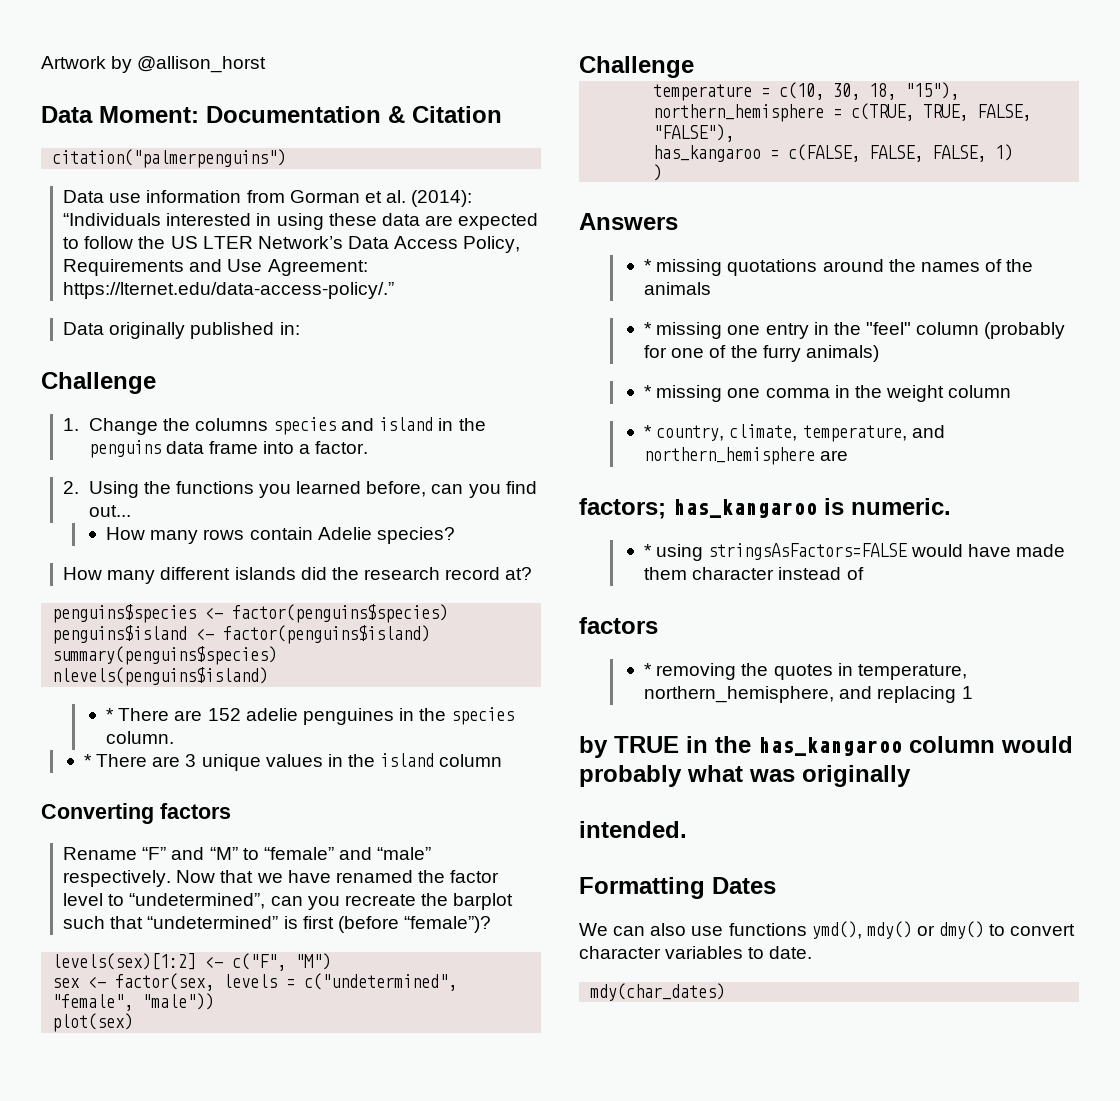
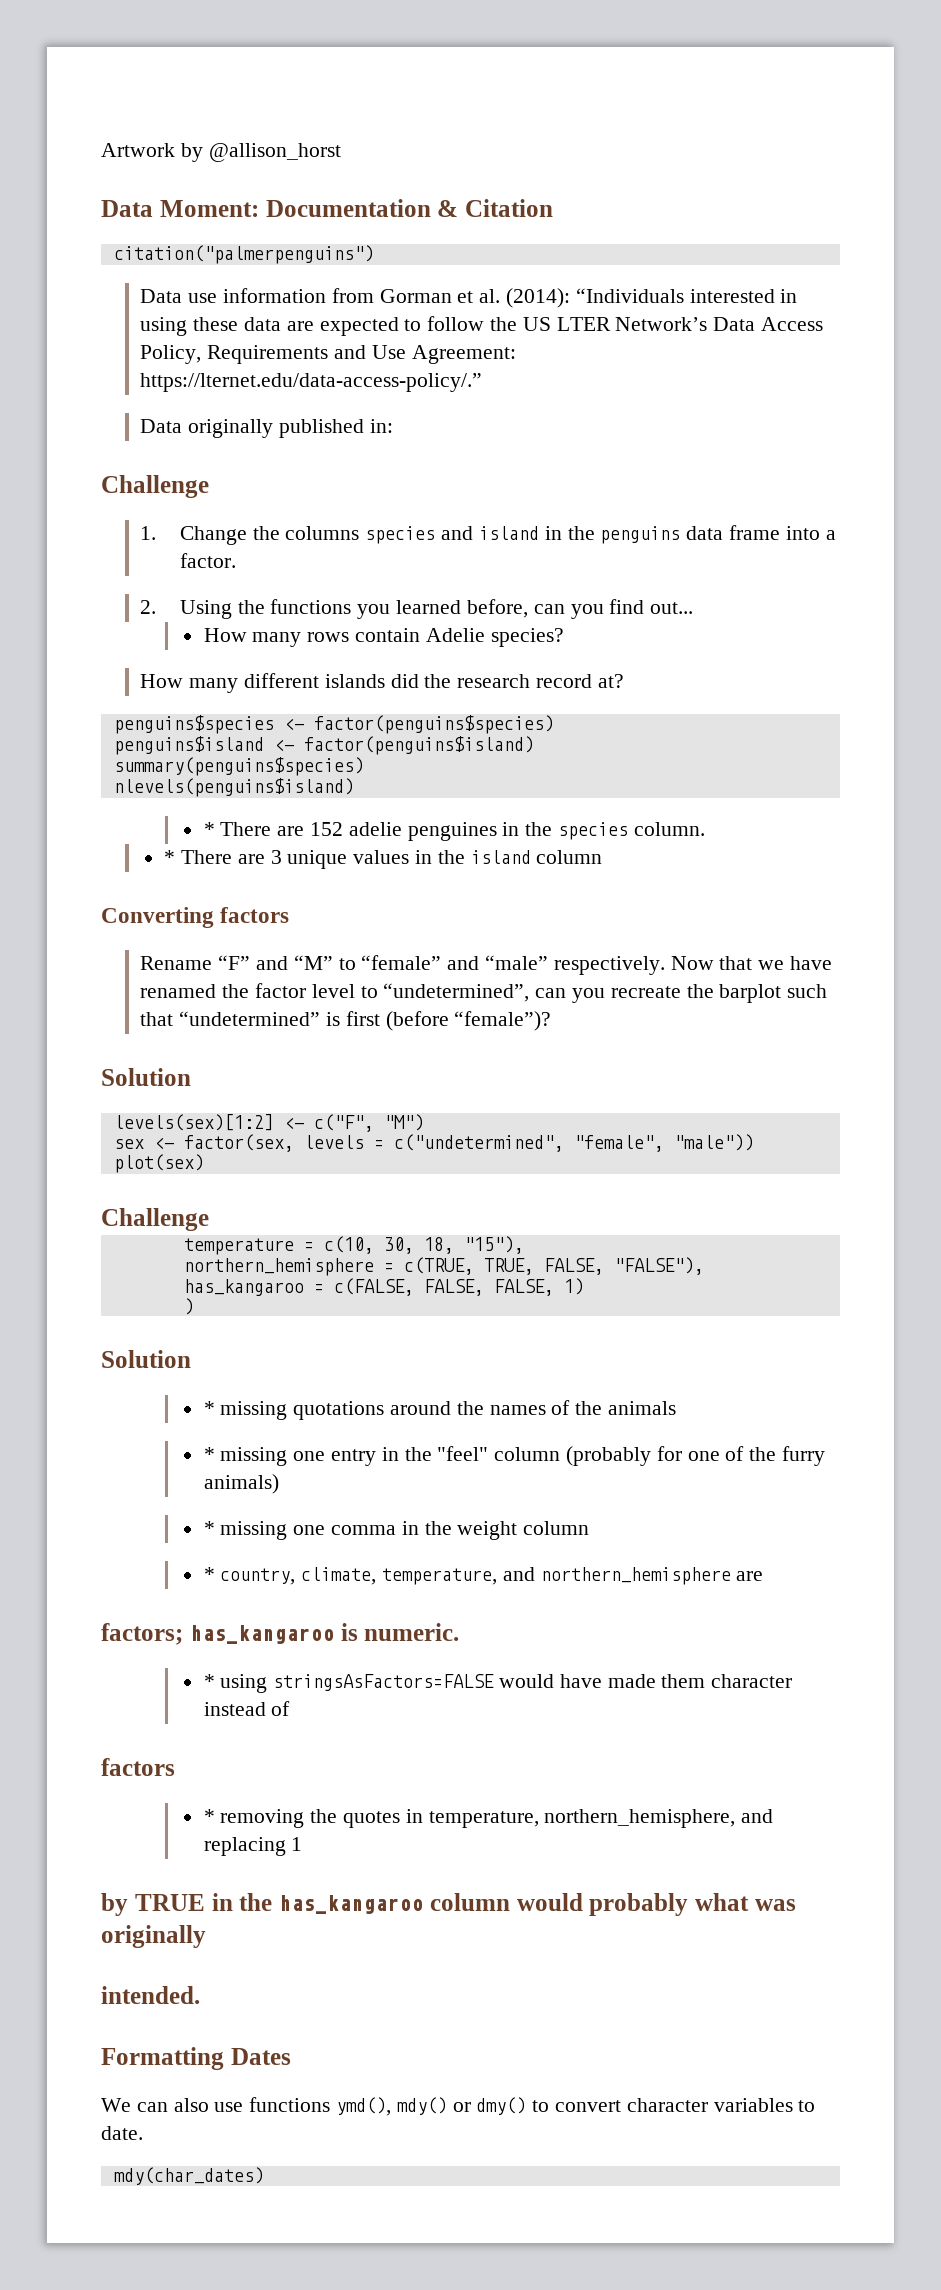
  Now that we have renamed the factor level to “undetermined”, can you recreate the barplot such that “undetermined” is first (before “female”)?
+ Solution
  )
- Answers
+ Solution

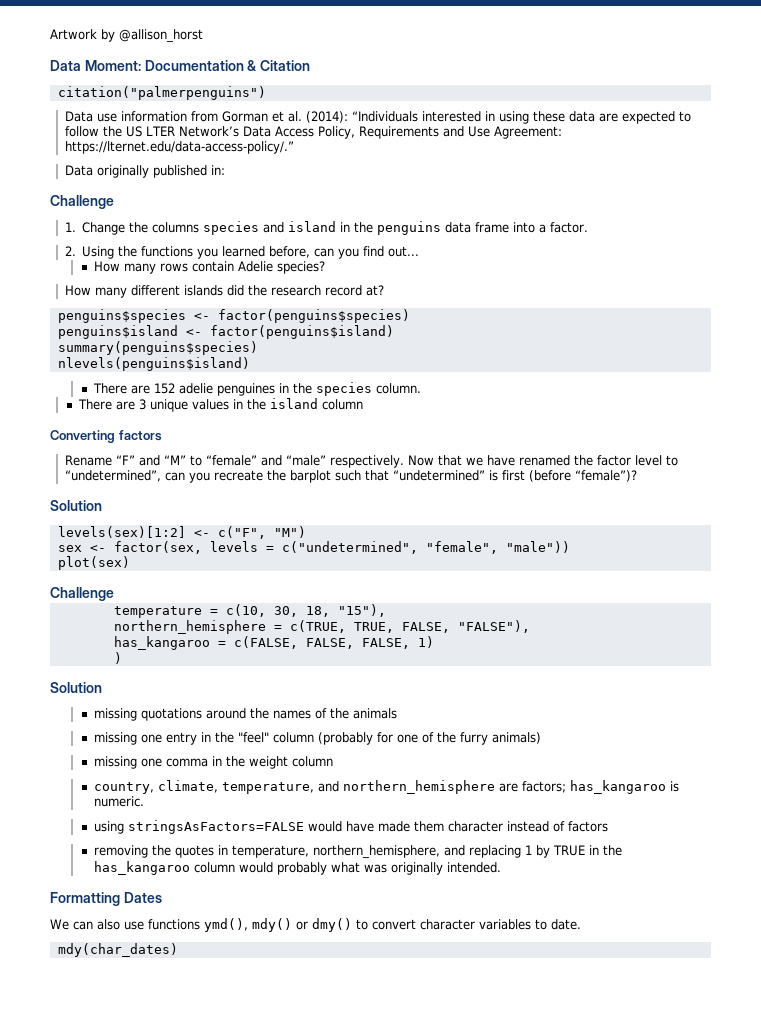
- * There are 152 adelie penguines in the species column.
+ There are 152 adelie penguines in the species column.
- * There are 3 unique values in the island column
+ There are 3 unique values in the island column
- * missing quotations around the names of the animals
+ missing quotations around the names of the animals
- * missing one entry in the "feel" column (probably for one of the furry animals)
+ missing one entry in the "feel" column (probably for one of the furry animals)
- * missing one comma in the weight column
+ missing one comma in the weight column
- * country, climate, temperature, and northern_hemisphere are
- factors; has_kangaroo is numeric.
+ country, climate, temperature, and northern_hemisphere are factors; has_kangaroo is numeric.
- * using stringsAsFactors=FALSE would have made them character instead of
- factors
- * removing the quotes in temperature, northern_hemisphere, and replacing 1
- by TRUE in the has_kangaroo column would probably what was originally
- intended.
+ using stringsAsFactors=FALSE would have made them character instead of factors
+ removing the quotes in temperature, northern_hemisphere, and replacing 1 by TRUE in the has_kangaroo column would probably what was originally intended.

